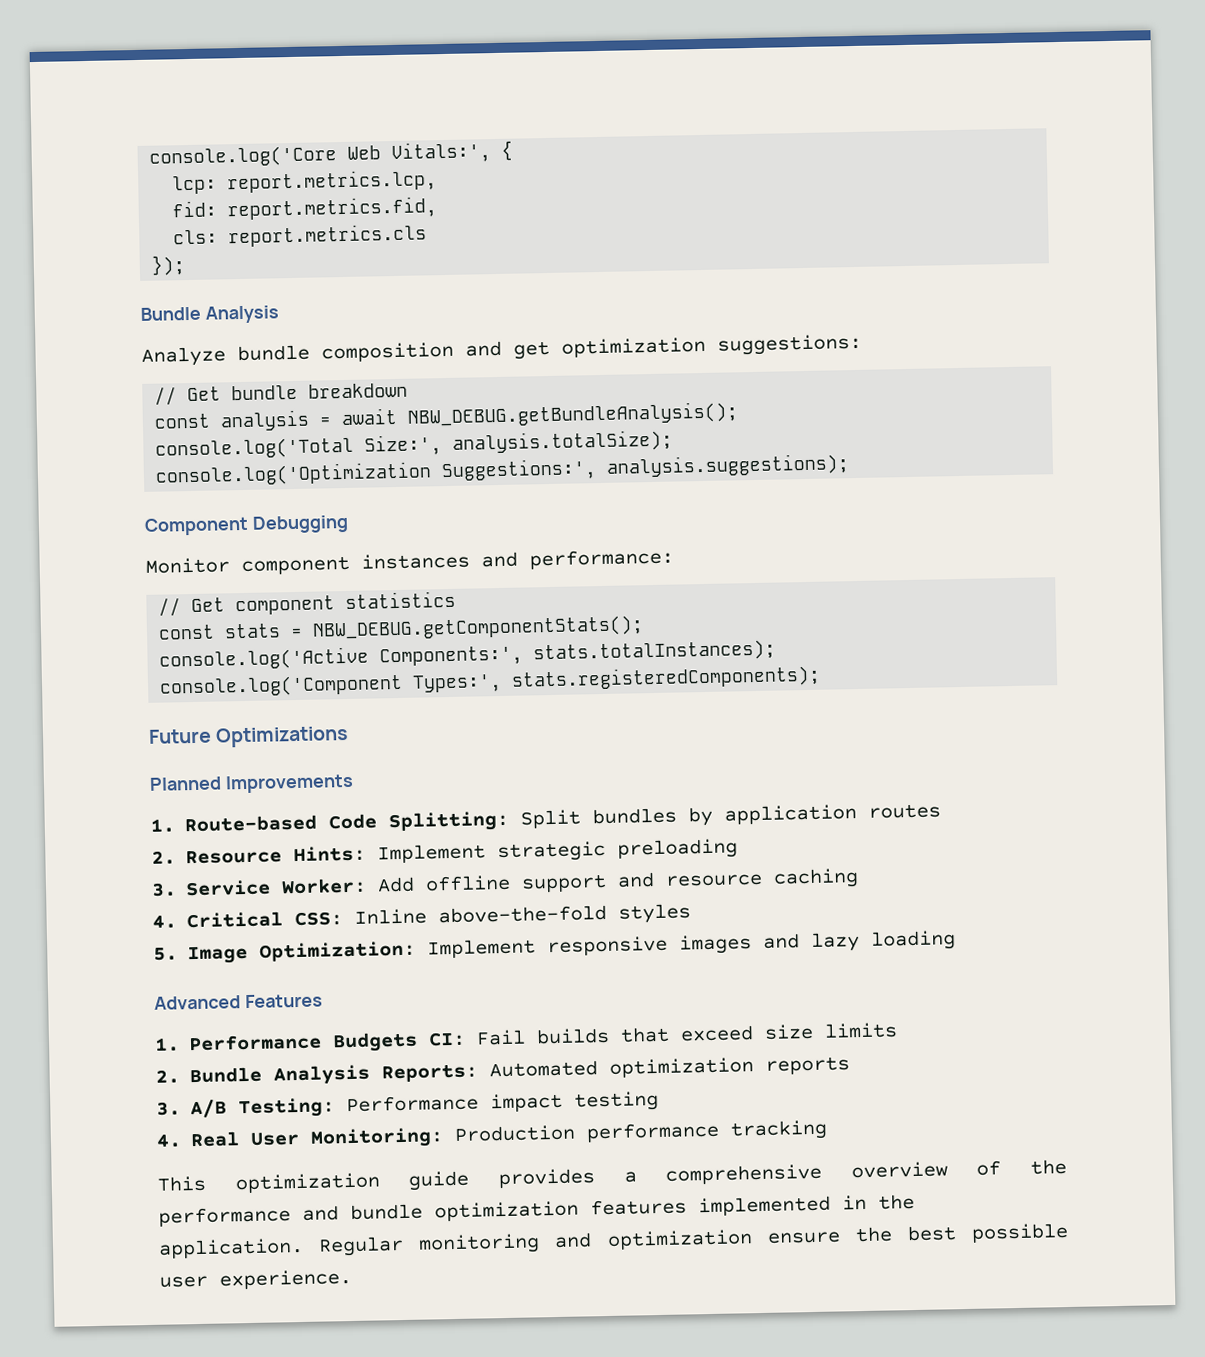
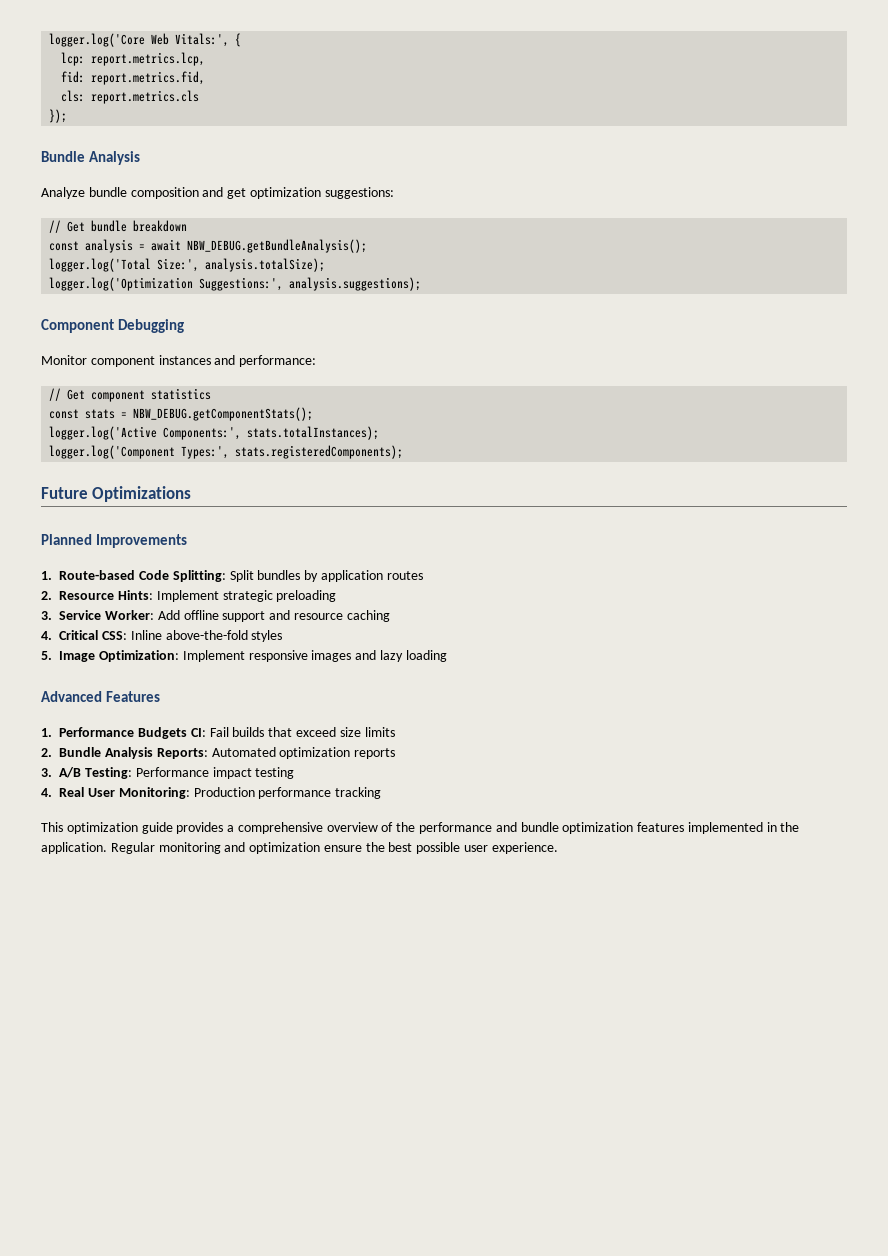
- console.log('Core Web Vitals:', {
+ logger.log('Core Web Vitals:', {
- console.log('Total Size:', analysis.totalSize);
+ logger.log('Total Size:', analysis.totalSize);
- console.log('Optimization Suggestions:', analysis.suggestions);
+ logger.log('Optimization Suggestions:', analysis.suggestions);
- console.log('Active Components:', stats.totalInstances);
+ logger.log('Active Components:', stats.totalInstances);
- console.log('Component Types:', stats.registeredComponents);
+ logger.log('Component Types:', stats.registeredComponents);

